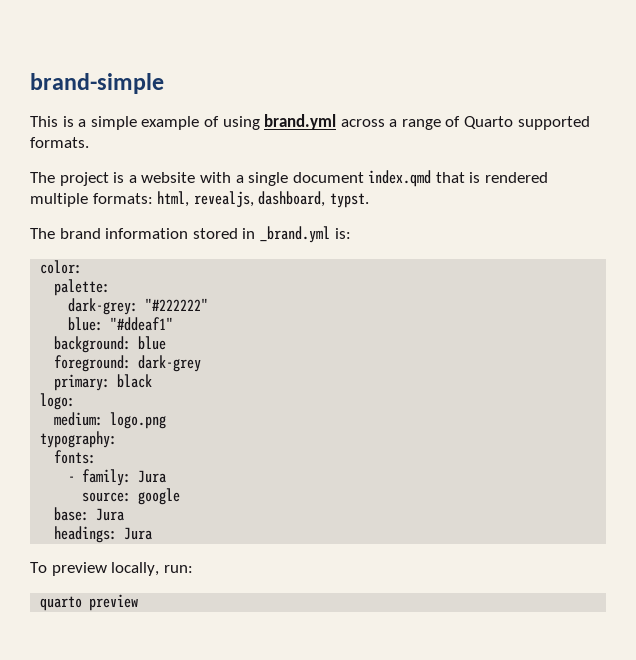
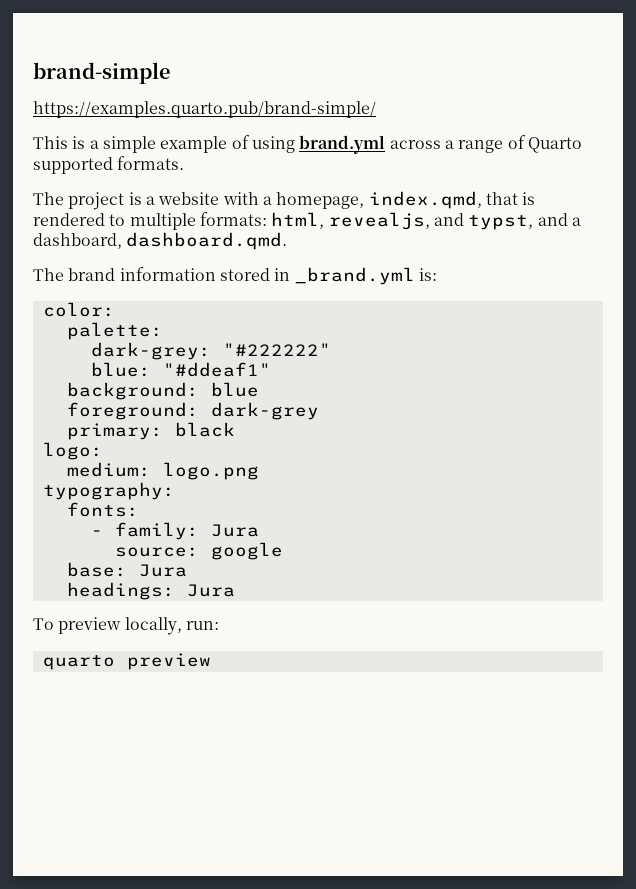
+ https://examples.quarto.pub/brand-simple/
- The project is a website with a single document index.qmd that is rendered multiple formats: html, revealjs, dashboard, typst.
+ The project is a website with a homepage, index.qmd, that is rendered to multiple formats: html, revealjs, and typst, and a dashboard, dashboard.qmd.

